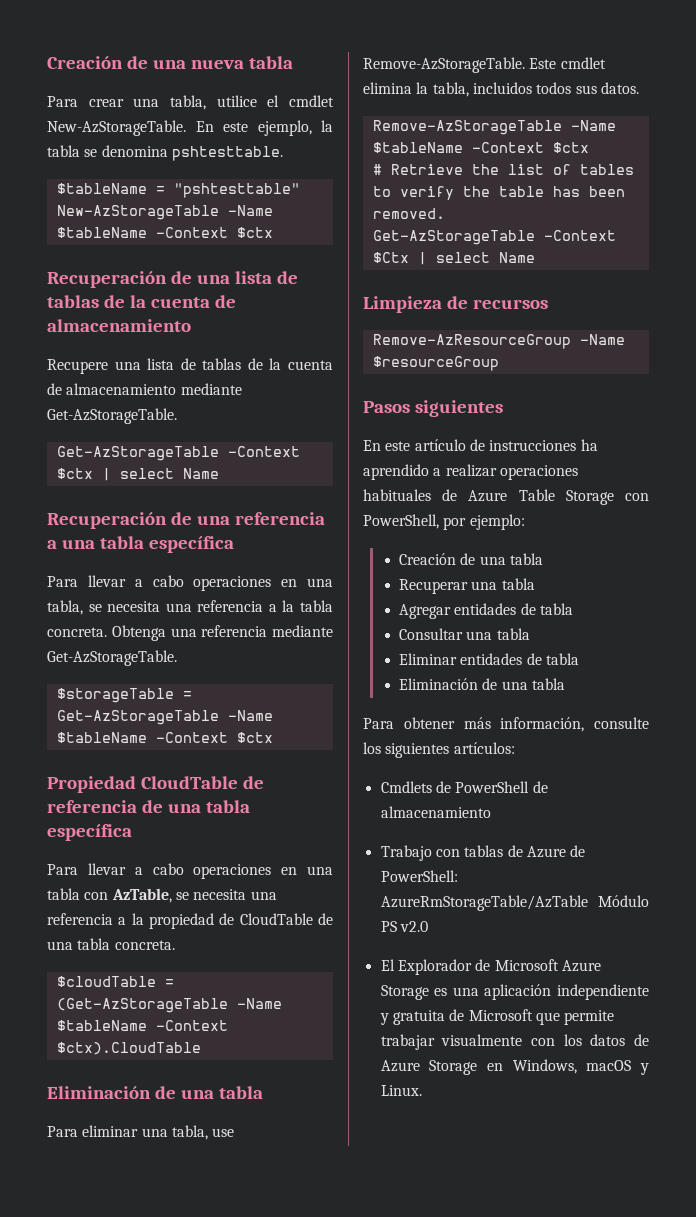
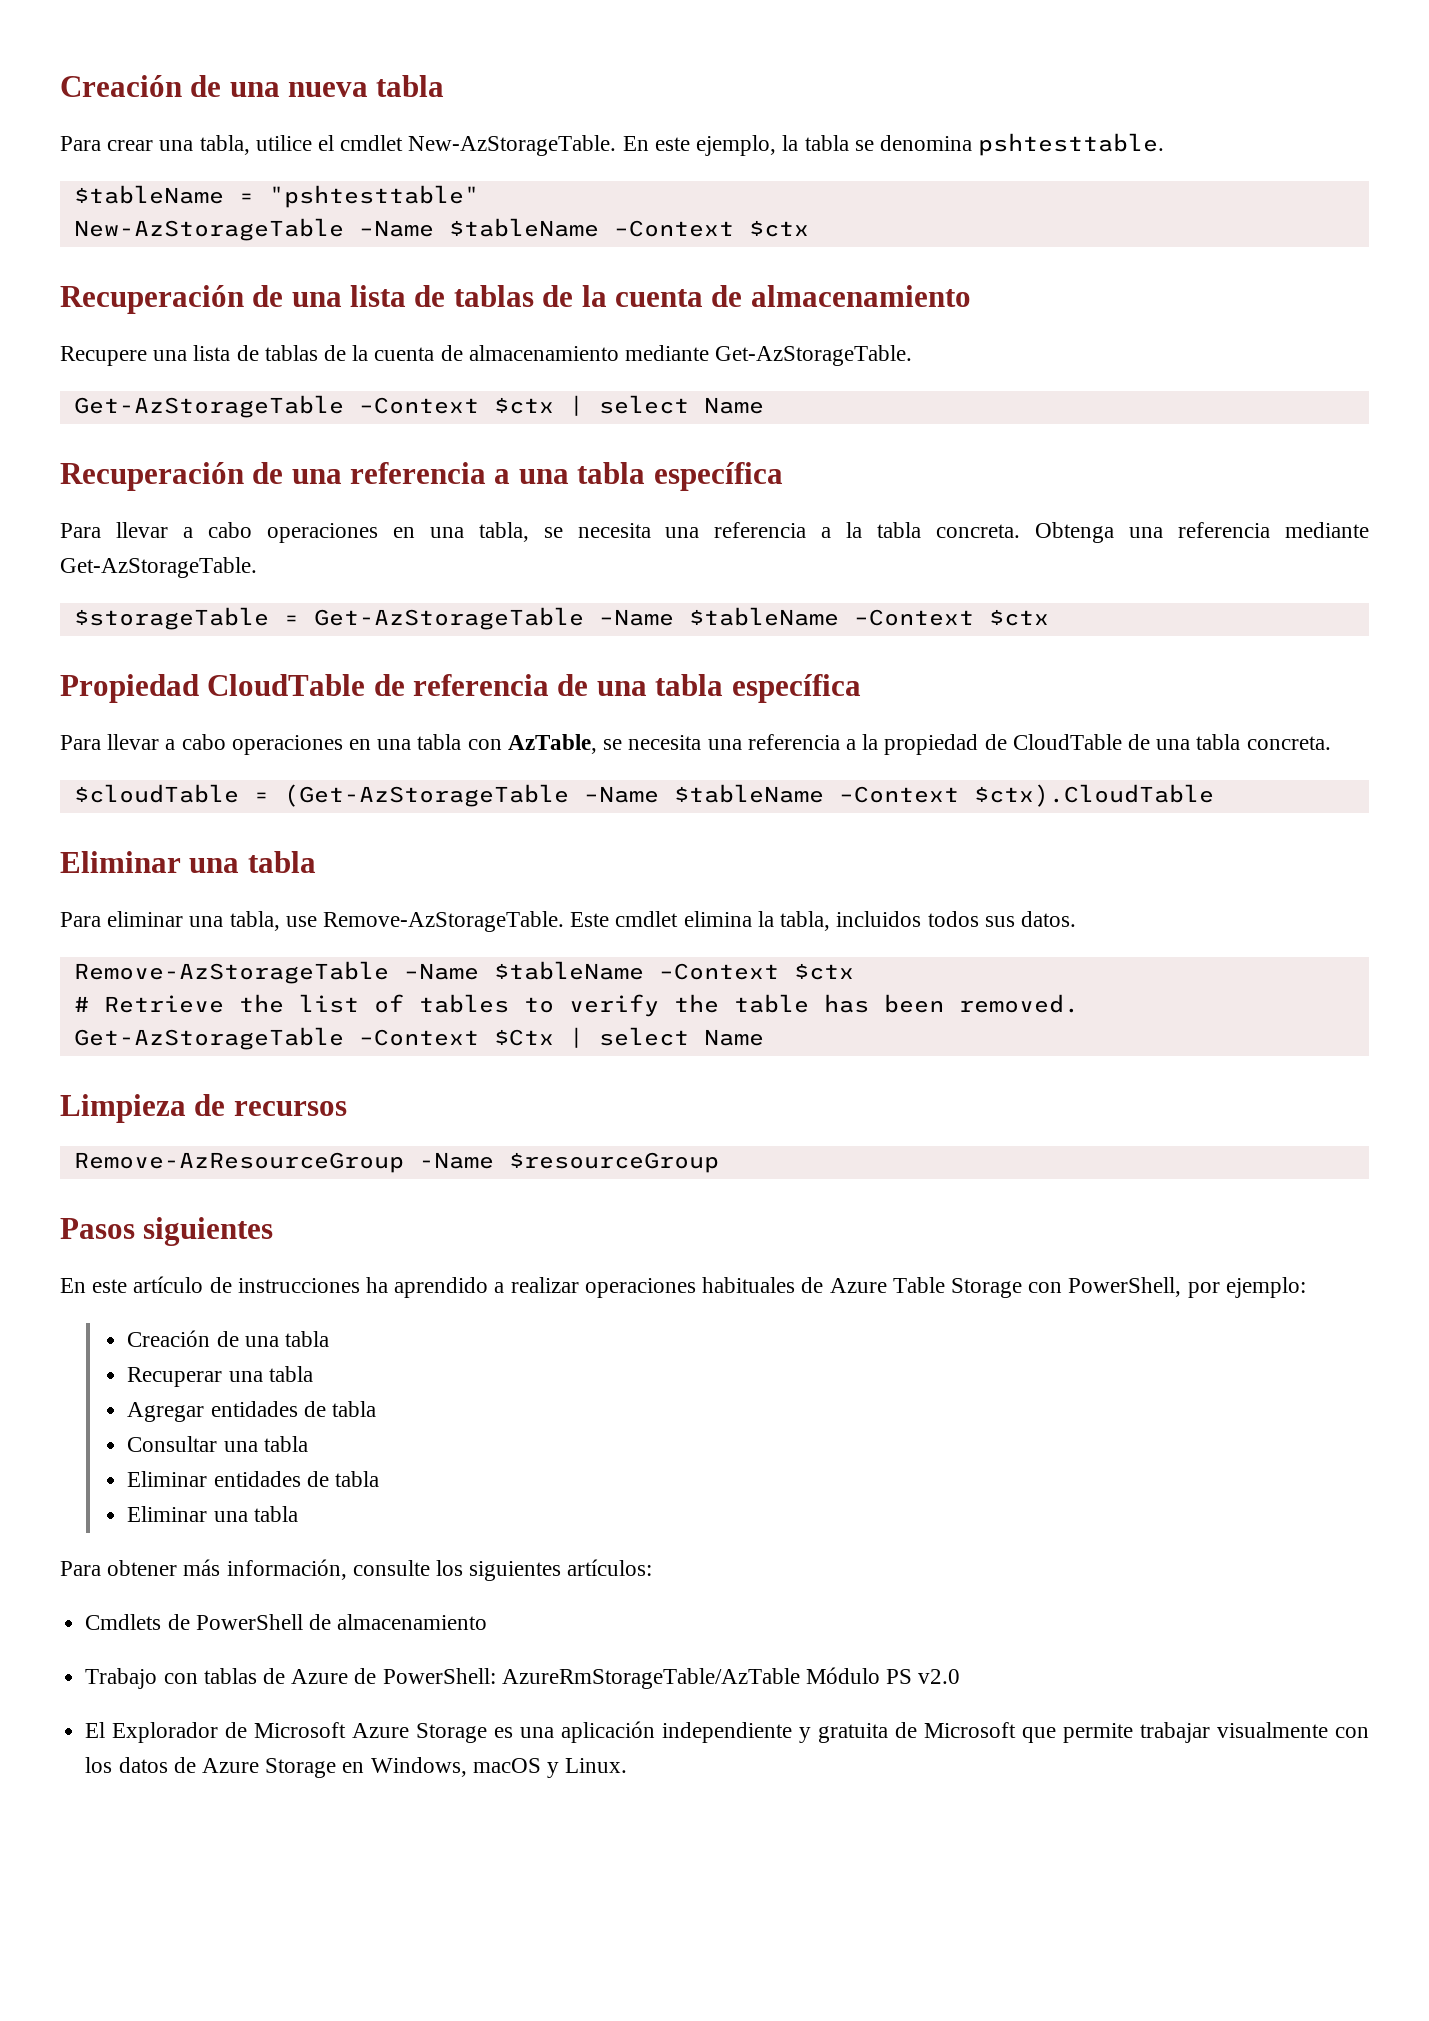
  $cloudTable = (Get-AzStorageTable –Name $tableName –Context $ctx).CloudTable
- Eliminación de una tabla
+ Eliminar una tabla
  Eliminar entidades de tabla
- Eliminación de una tabla
+ Eliminar una tabla

